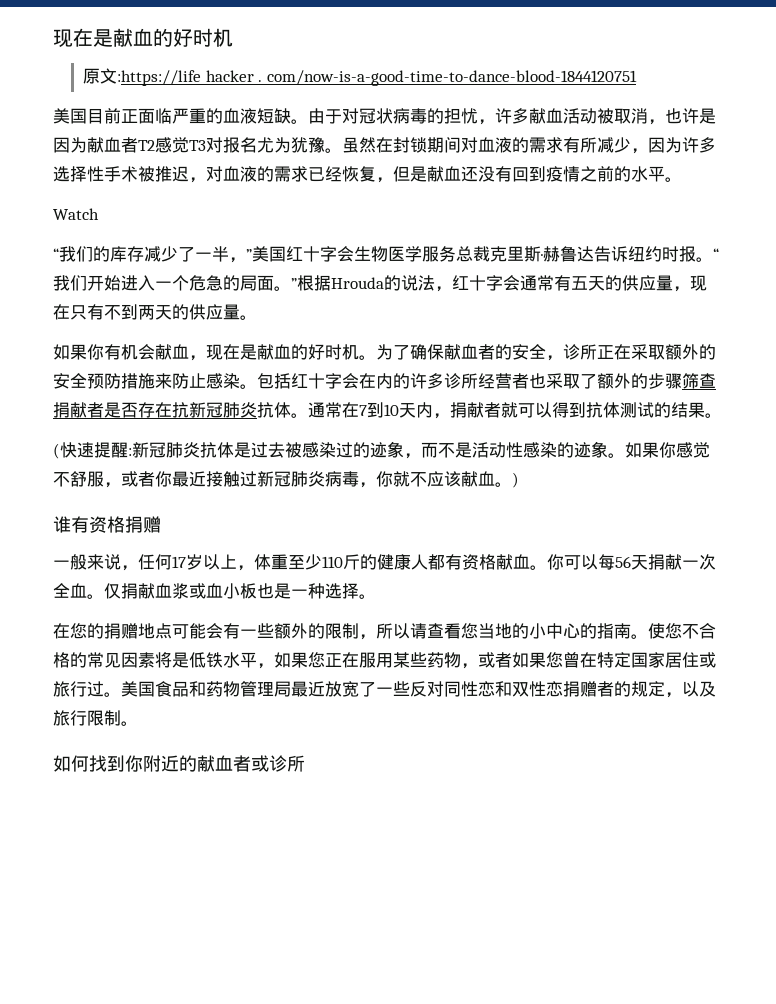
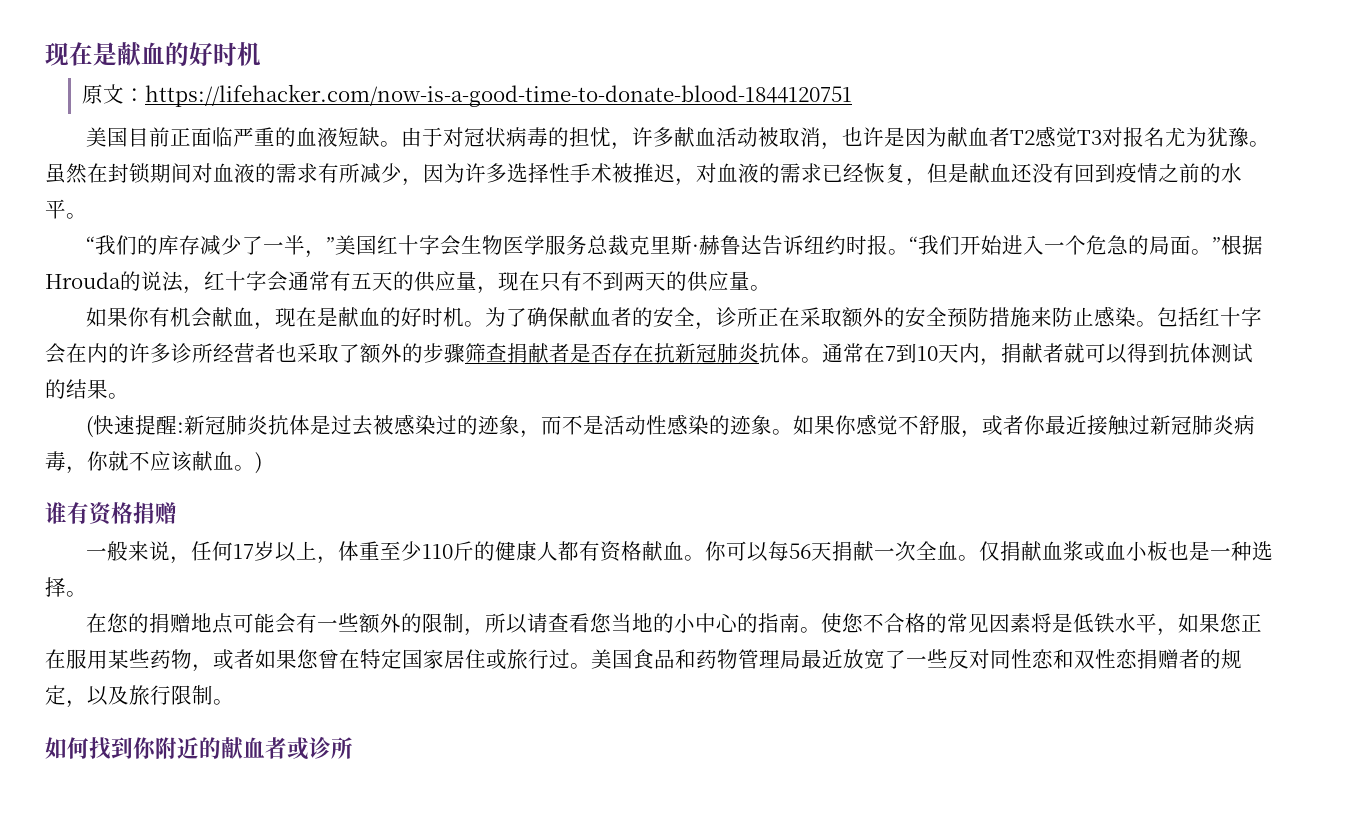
- 原文:https://life hacker . com/now-is-a-good-time-to-dance-blood-1844120751
+ 原文：https://lifehacker.com/now-is-a-good-time-to-donate-blood-1844120751
- Watch

